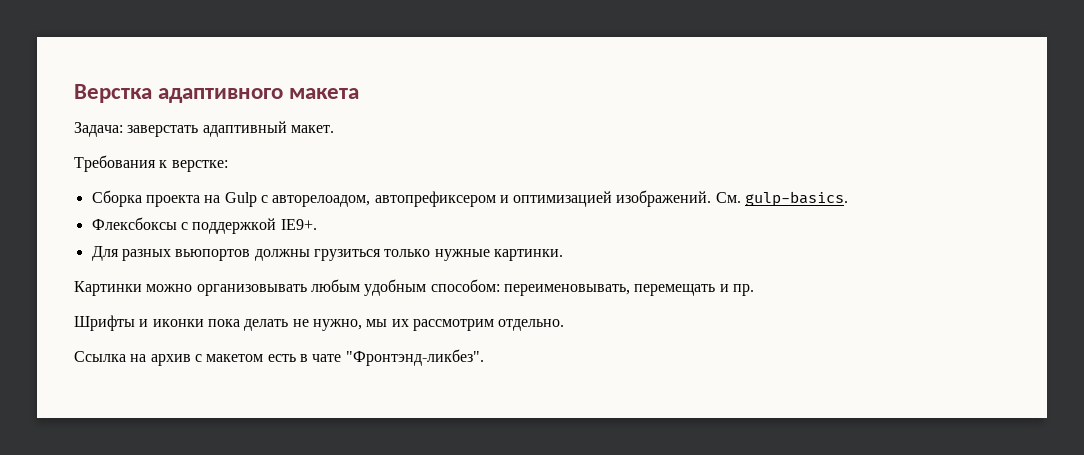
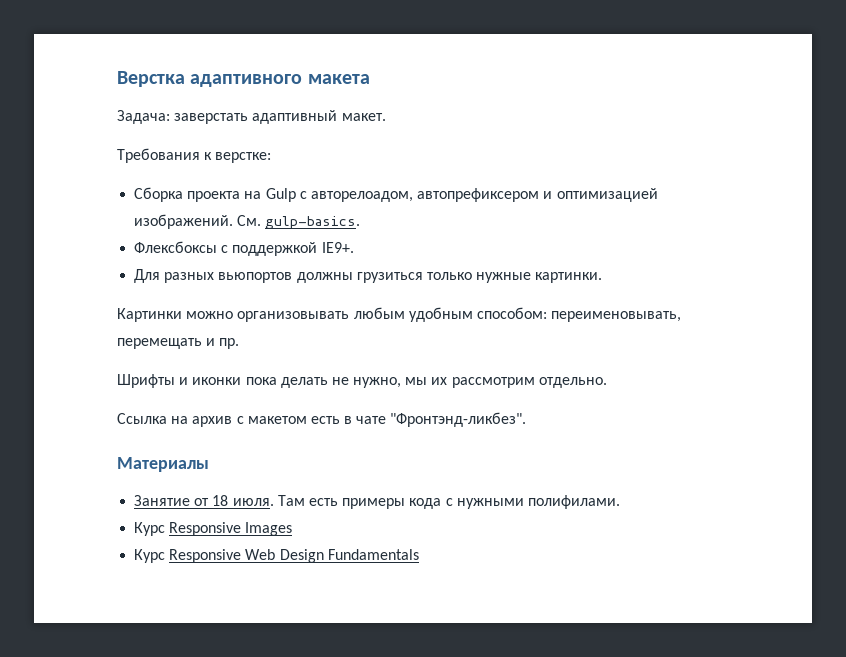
+ Материалы
+ Занятие от 18 июля. Там есть примеры кода с нужными полифилами.
+ Курс Responsive Images
+ Курс Responsive Web Design Fundamentals

